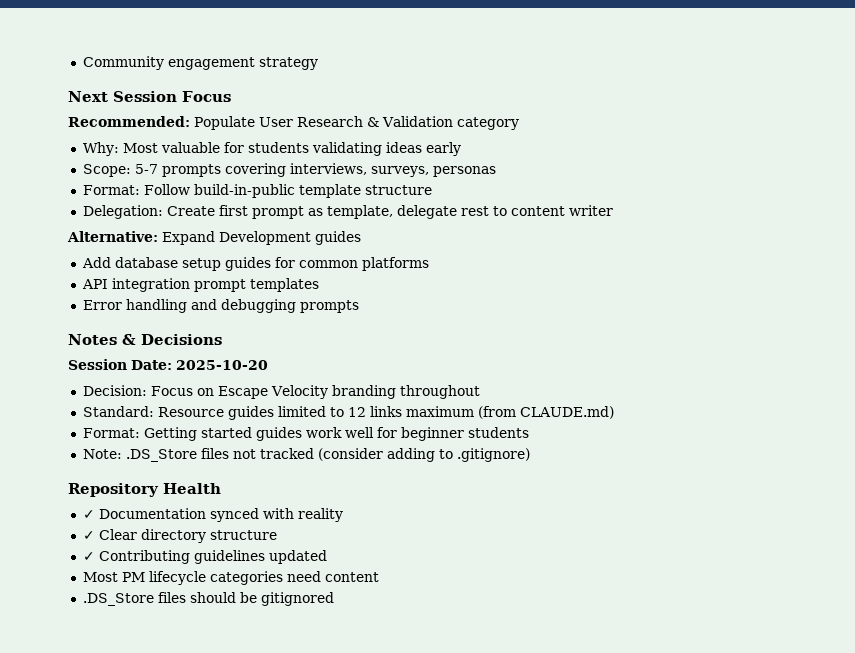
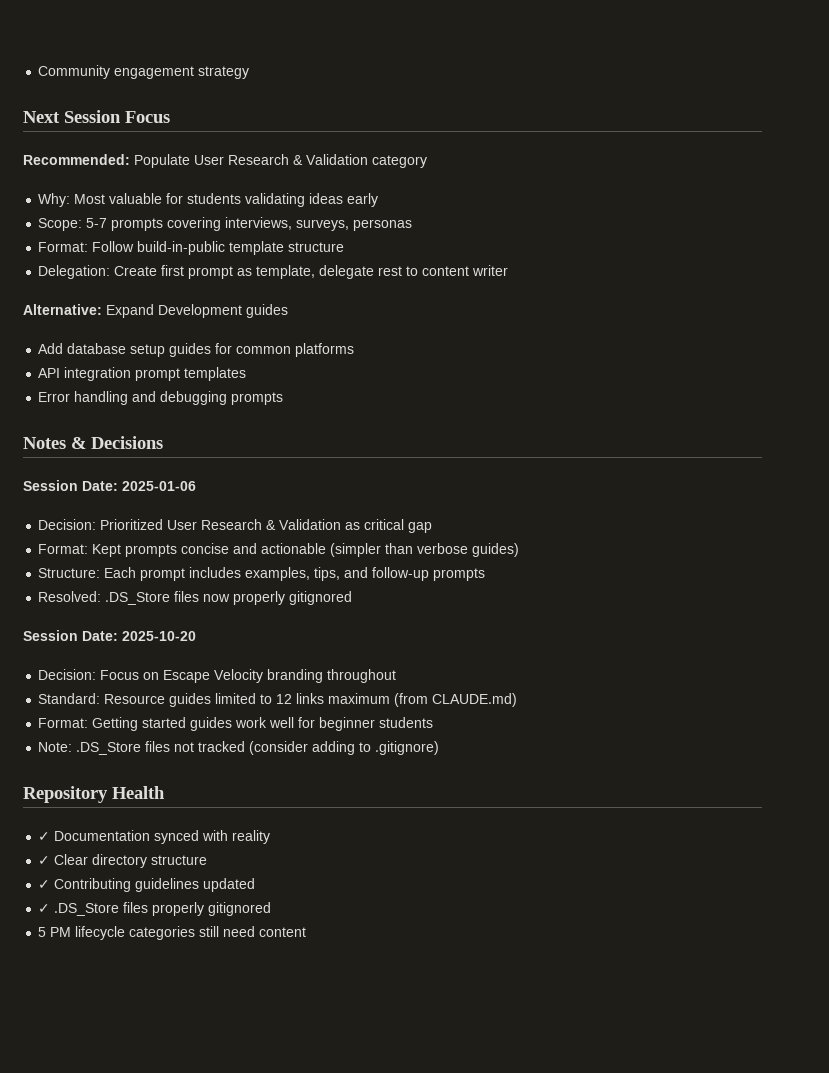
+ Session Date: 2025-01-06
+ Decision: Prioritized User Research & Validation as critical gap
+ Format: Kept prompts concise and actionable (simpler than verbose guides)
+ Structure: Each prompt includes examples, tips, and follow-up prompts
+ Resolved: .DS_Store files now properly gitignored
- Most PM lifecycle categories need content
+ ✓ .DS_Store files properly gitignored
+ 5 PM lifecycle categories still need content
- .DS_Store files should be gitignored

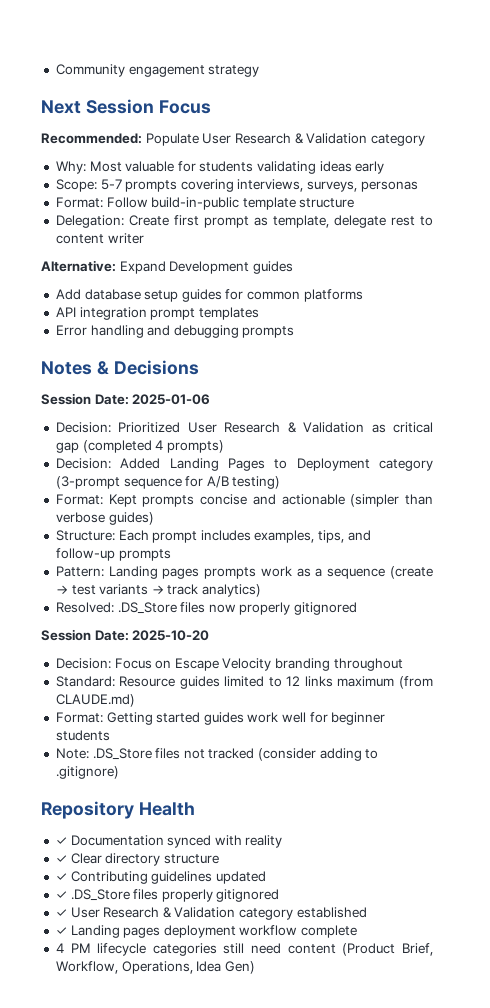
- Decision: Prioritized User Research & Validation as critical gap
+ Decision: Prioritized User Research & Validation as critical gap (completed 4 prompts)
+ Decision: Added Landing Pages to Deployment category (3-prompt sequence for A/B testing)
+ Pattern: Landing pages prompts work as a sequence (create → test variants → track analytics)
- 5 PM lifecycle categories still need content
+ ✓ User Research & Validation category established
+ ✓ Landing pages deployment workflow complete
+ 4 PM lifecycle categories still need content (Product Brief, Workflow, Operations, Idea Gen)

